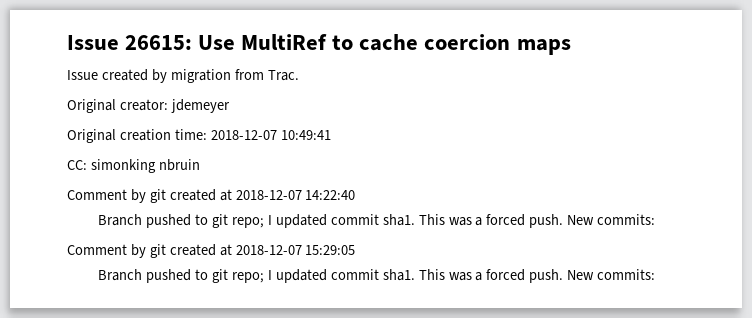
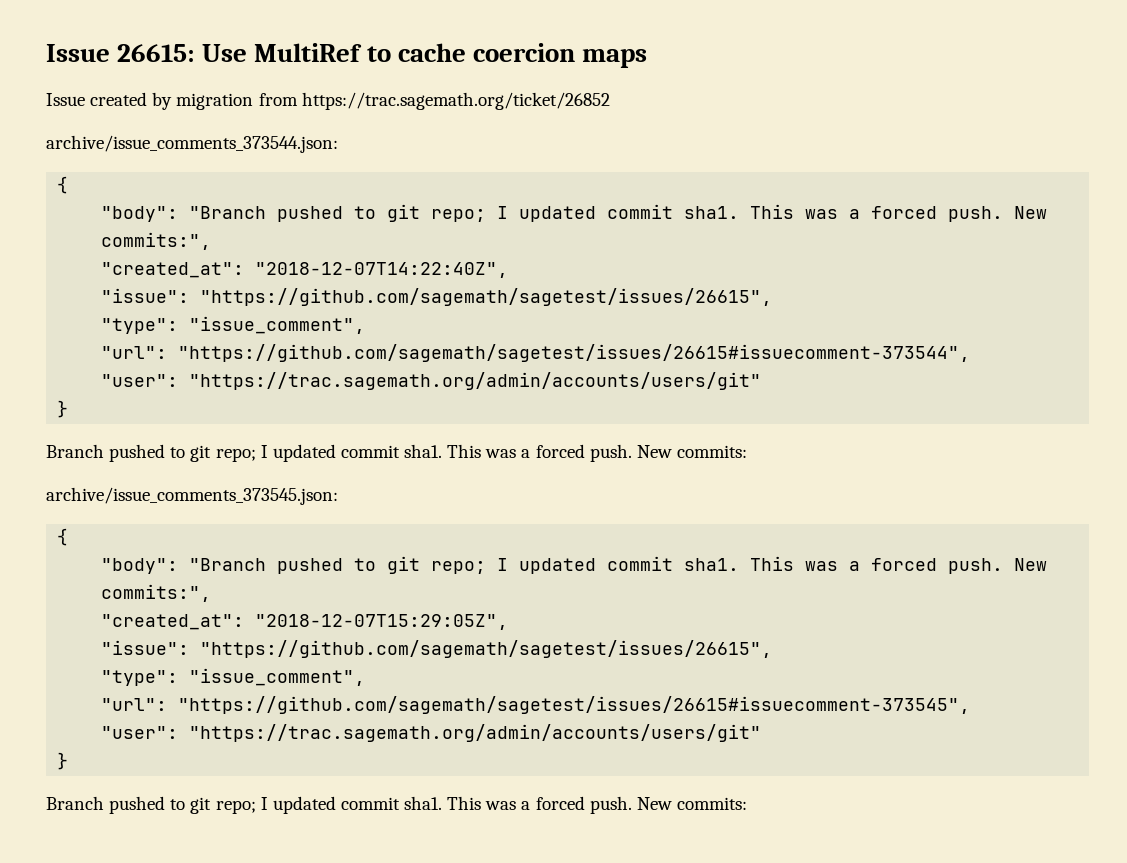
- Issue created by migration from Trac.
- Original creator: jdemeyer
- Original creation time: 2018-12-07 10:49:41
- CC: simonking nbruin
- Comment by git created at 2018-12-07 14:22:40
+ Issue created by migration from https://trac.sagemath.org/ticket/26852
+ archive/issue_comments_373544.json:
+ {
+ "body": "Branch pushed to git repo; I updated commit sha1. This was a forced push. New commits:",
+ "created_at": "2018-12-07T14:22:40Z",
+ "issue": "https://github.com/sagemath/sagetest/issues/26615",
+ "type": "issue_comment",
+ "url": "https://github.com/sagemath/sagetest/issues/26615#issuecomment-373544",
+ "user": "https://trac.sagemath.org/admin/accounts/users/git"
+ }
- Comment by git created at 2018-12-07 15:29:05
+ archive/issue_comments_373545.json:
+ {
+ "body": "Branch pushed to git repo; I updated commit sha1. This was a forced push. New commits:",
+ "created_at": "2018-12-07T15:29:05Z",
+ "issue": "https://github.com/sagemath/sagetest/issues/26615",
+ "type": "issue_comment",
+ "url": "https://github.com/sagemath/sagetest/issues/26615#issuecomment-373545",
+ "user": "https://trac.sagemath.org/admin/accounts/users/git"
+ }

